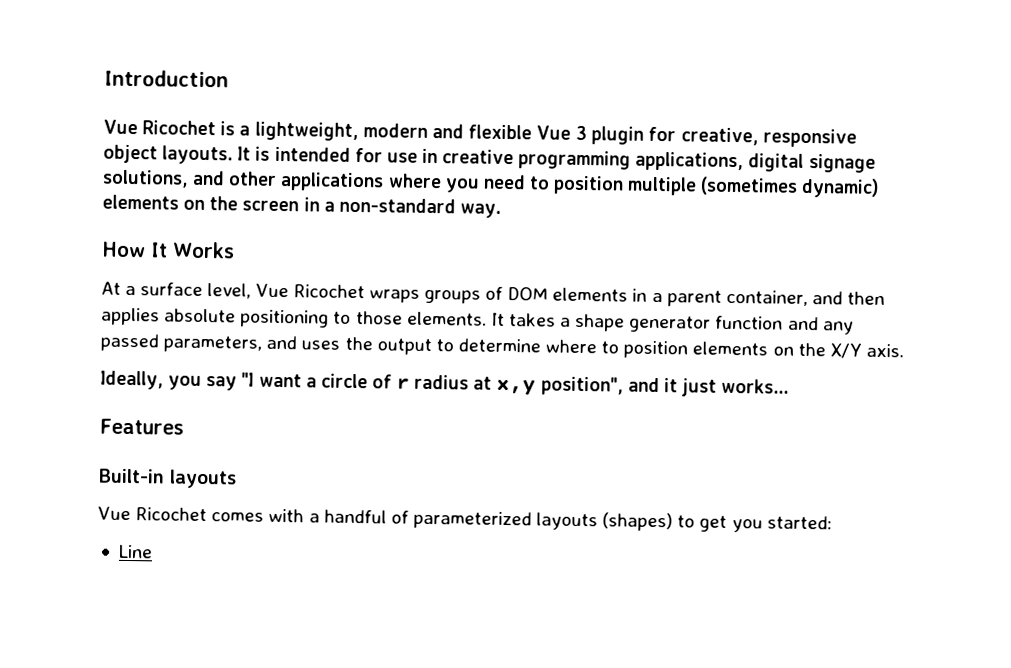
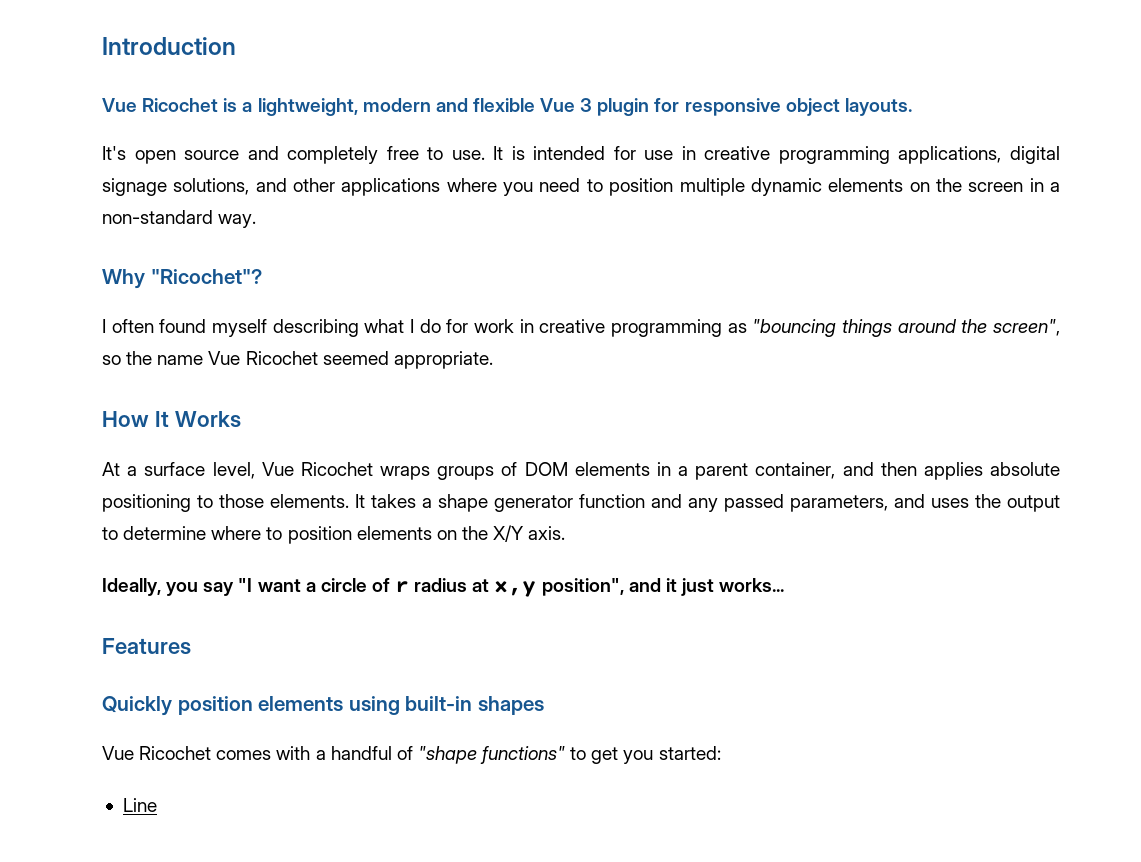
- Vue Ricochet is a lightweight, modern and flexible Vue 3 plugin for creative, responsive object layouts.
+ Vue Ricochet is a lightweight, modern and flexible Vue 3 plugin for responsive object layouts.
+ It's open source and completely free to use.
- It is intended for use in creative programming applications, digital signage solutions, and other applications where you need to position multiple (sometimes dynamic) elements on the screen in a non-standard way.
+ It is intended for use in creative programming applications, digital signage solutions, and other applications where you need to position multiple dynamic elements on the screen in a non-standard way.
+ Why "Ricochet"?
+ I often found myself describing what I do for work in creative programming as "bouncing things around the screen", so the name Vue Ricochet seemed appropriate.
- Built-in layouts
+ Quickly position elements using built-in shapes
- Vue Ricochet comes with a handful of parameterized layouts (shapes) to get you started:
+ Vue Ricochet comes with a handful of "shape functions" to get you started:

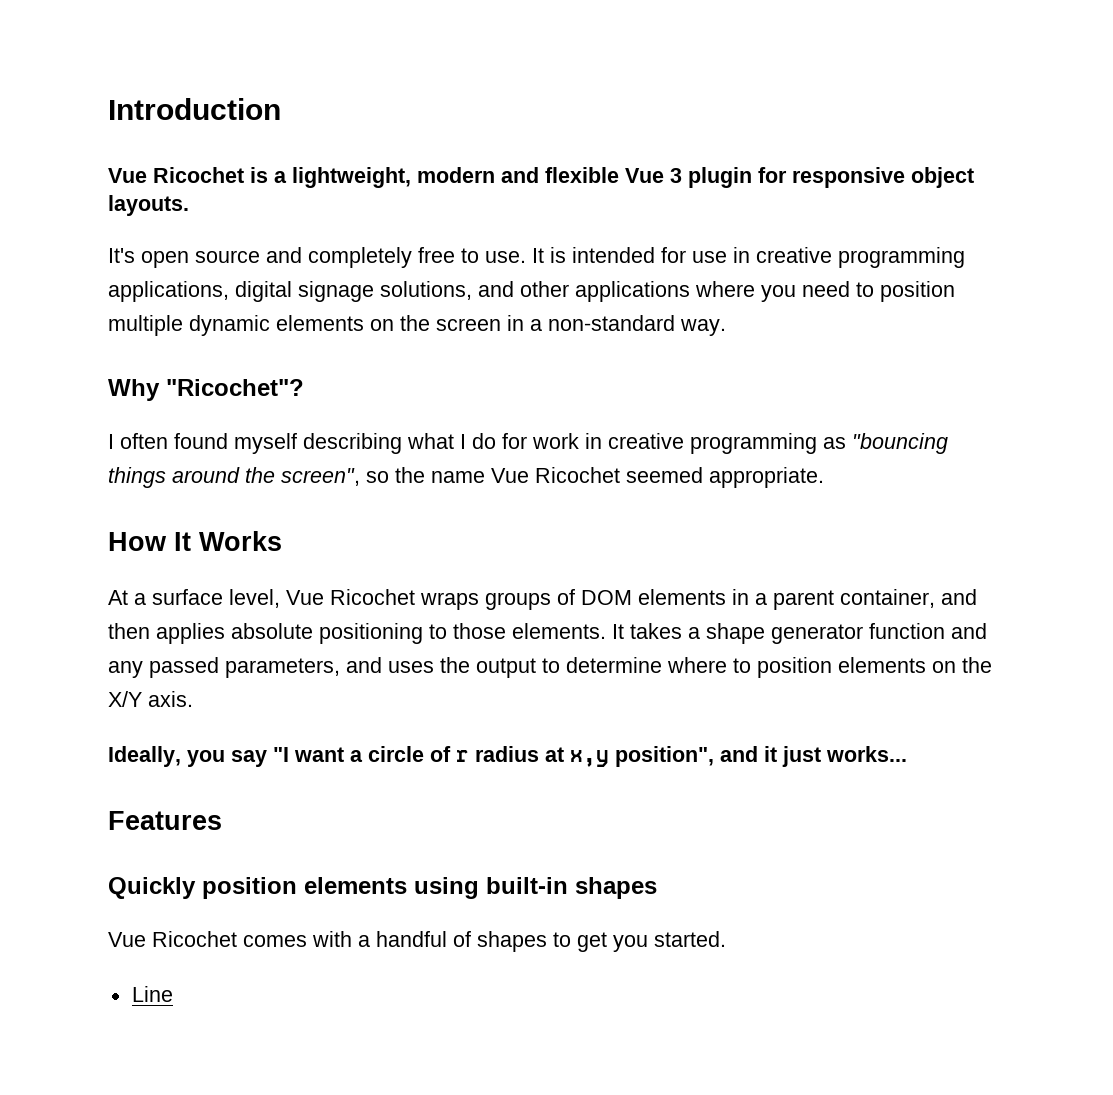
- Vue Ricochet comes with a handful of "shape functions" to get you started:
+ Vue Ricochet comes with a handful of shapes to get you started.

